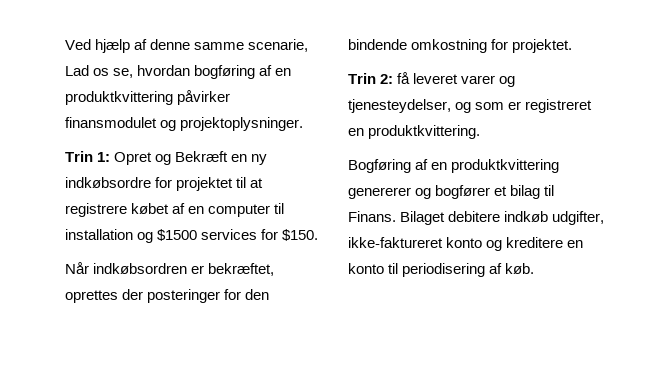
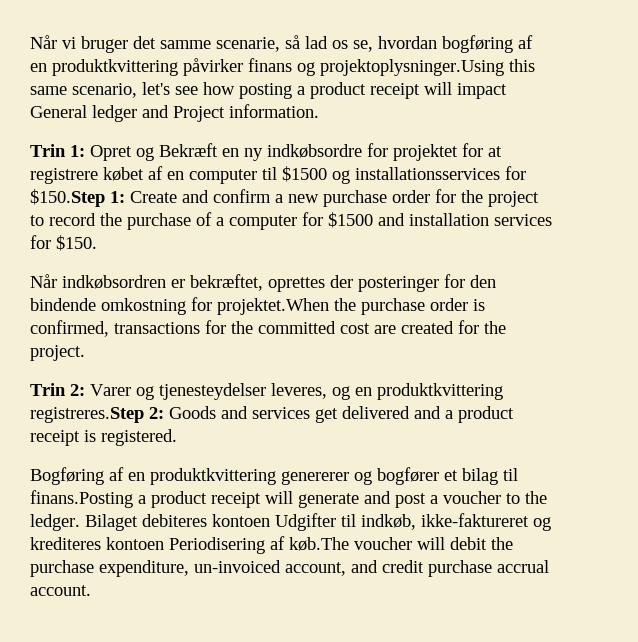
- Ved hjælp af denne samme scenarie, Lad os se, hvordan bogføring af en produktkvittering påvirker finansmodulet og projektoplysninger.
+ Når vi bruger det samme scenarie, så lad os se, hvordan bogføring af en produktkvittering påvirker finans og projektoplysninger.Using this same scenario, let's see how posting a product receipt will impact General ledger and Project information.
- Trin 1: Opret og Bekræft en ny indkøbsordre for projektet til at registrere købet af en computer til installation og $1500 services for $150.
+ Trin 1: Opret og Bekræft en ny indkøbsordre for projektet for at registrere købet af en computer til $1500 og installationsservices for $150.Step 1: Create and confirm a new purchase order for the project to record the purchase of a computer for $1500 and installation services for $150.
- Når indkøbsordren er bekræftet, oprettes der posteringer for den bindende omkostning for projektet.
- Trin 2: få leveret varer og tjenesteydelser, og som er registreret en produktkvittering.
+ Når indkøbsordren er bekræftet, oprettes der posteringer for den bindende omkostning for projektet.When the purchase order is confirmed, transactions for the committed cost are created for the project.
+ Trin 2: Varer og tjenesteydelser leveres, og en produktkvittering registreres.Step 2: Goods and services get delivered and a product receipt is registered.
- Bogføring af en produktkvittering genererer og bogfører et bilag til Finans. Bilaget debitere indkøb udgifter, ikke-faktureret konto og kreditere en konto til periodisering af køb.
+ Bogføring af en produktkvittering genererer og bogfører et bilag til finans.Posting a product receipt will generate and post a voucher to the ledger. Bilaget debiteres kontoen Udgifter til indkøb, ikke-faktureret og krediteres kontoen Periodisering af køb.The voucher will debit the purchase expenditure, un-invoiced account, and credit purchase accrual account.

